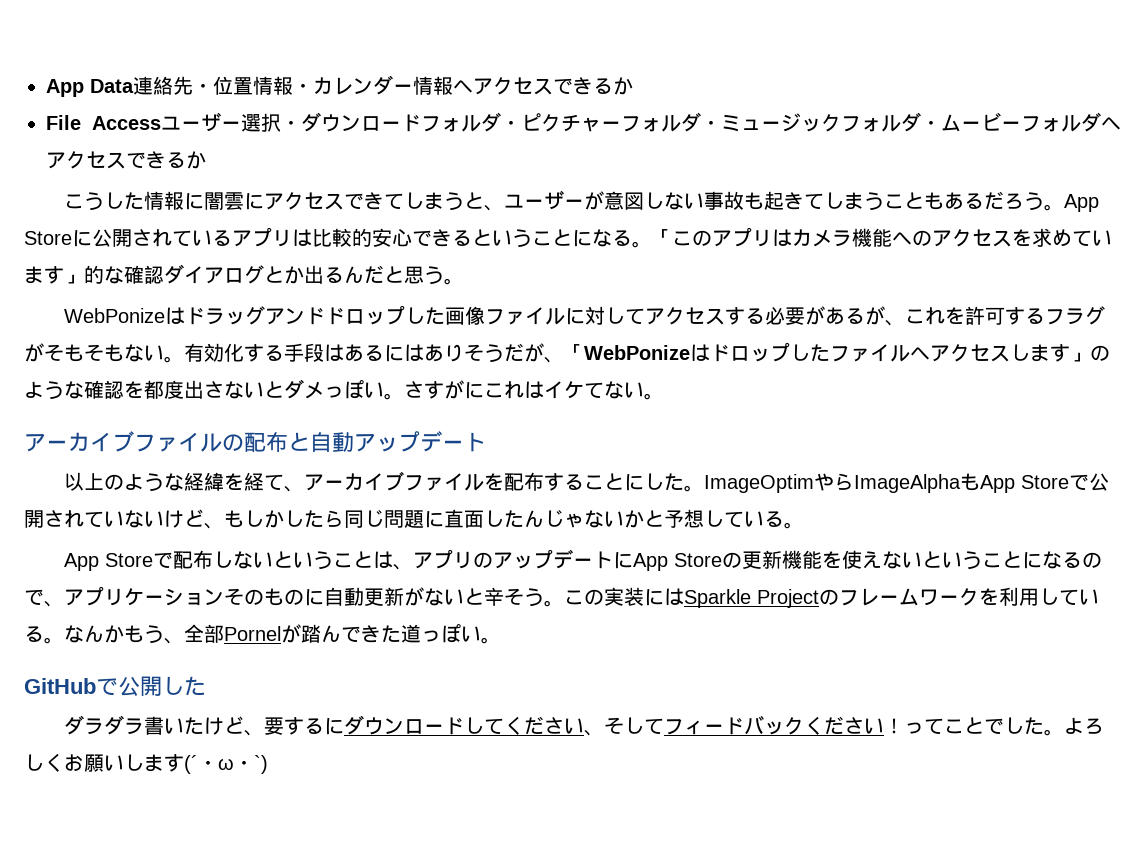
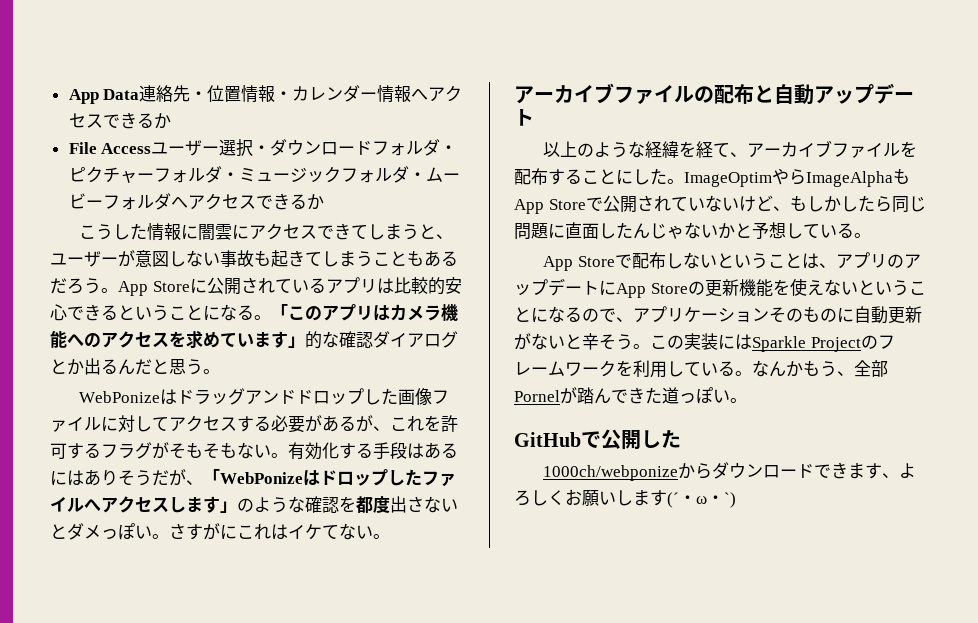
- ダラダラ書いたけど、要するにダウンロードしてください、そしてフィードバックください！ってことでした。よろしくお願いします(´・ω・`)
+ 1000ch/webponizeからダウンロードできます、よろしくお願いします(´・ω・`)

